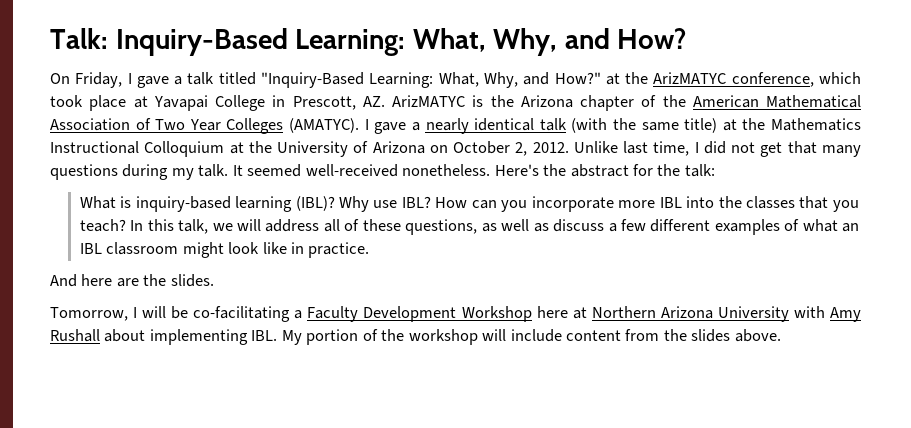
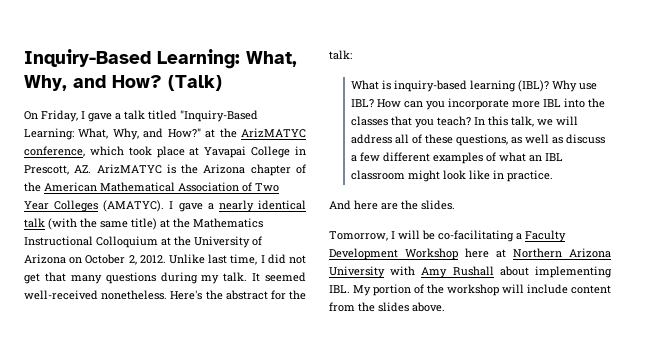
- Talk: Inquiry-Based Learning: What, Why, and How?
+ Inquiry-Based Learning: What, Why, and How? (Talk)

